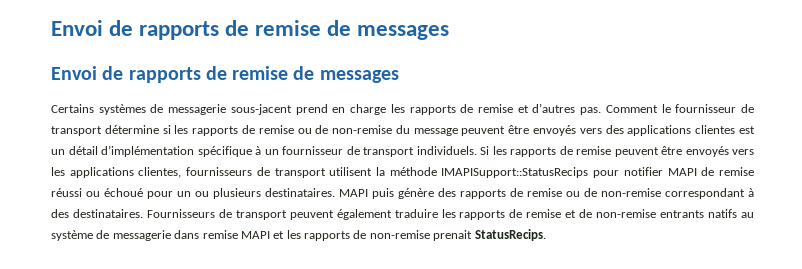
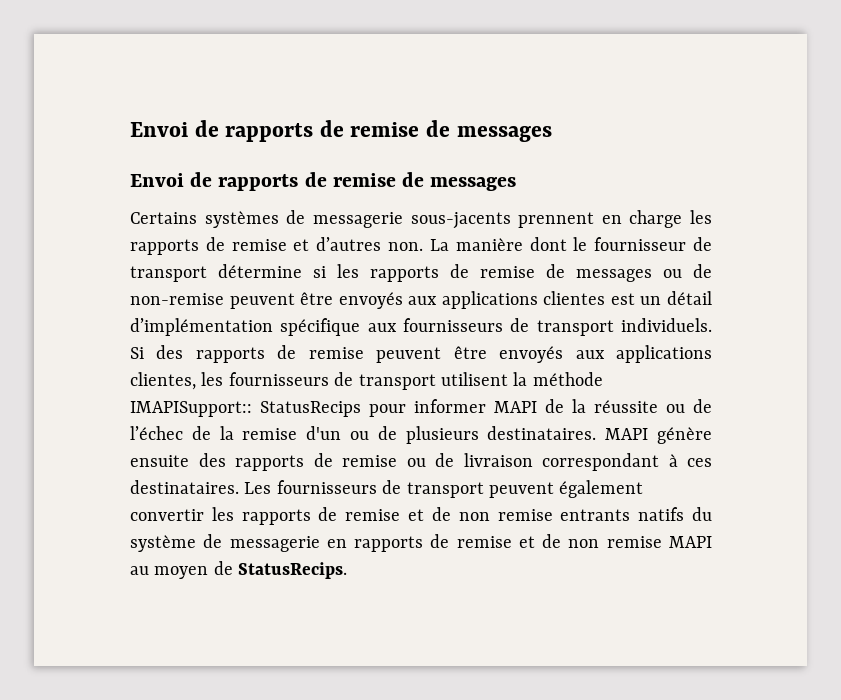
- Certains systèmes de messagerie sous-jacent prend en charge les rapports de remise et d’autres pas. Comment le fournisseur de transport détermine si les rapports de remise ou de non-remise du message peuvent être envoyés vers des applications clientes est un détail d’implémentation spécifique à un fournisseur de transport individuels.
+ Certains systèmes de messagerie sous-jacents prennent en charge les rapports de remise et d’autres non. La manière dont le fournisseur de transport détermine si les rapports de remise de messages ou de non-remise peuvent être envoyés aux applications clientes est un détail d’implémentation spécifique aux fournisseurs de transport individuels.
- Si les rapports de remise peuvent être envoyés vers les applications clientes, fournisseurs de transport utilisent la méthode IMAPISupport::StatusRecips pour notifier MAPI de remise réussi ou échoué pour un ou plusieurs destinataires.
+ Si des rapports de remise peuvent être envoyés aux applications clientes, les fournisseurs de transport utilisent la méthode IMAPISupport:: StatusRecips pour informer MAPI de la réussite ou de l’échec de la remise d'un ou de plusieurs destinataires.
- MAPI puis génère des rapports de remise ou de non-remise correspondant à des destinataires. Fournisseurs de transport peuvent également traduire les rapports de remise et de non-remise entrants natifs au système de messagerie dans remise MAPI et les rapports de non-remise prenait StatusRecips.
+ MAPI génère ensuite des rapports de remise ou de livraison correspondant à ces destinataires. Les fournisseurs de transport peuvent également convertir les rapports de remise et de non remise entrants natifs du système de messagerie en rapports de remise et de non remise MAPI au moyen de StatusRecips.

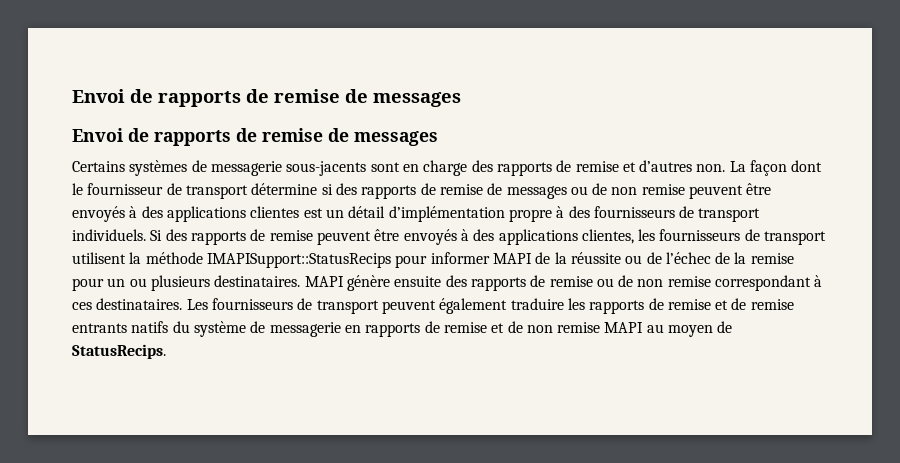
- Certains systèmes de messagerie sous-jacents prennent en charge les rapports de remise et d’autres non.
+ Certains systèmes de messagerie sous-jacents sont en charge des rapports de remise et d’autres non.
- La manière dont le fournisseur de transport détermine si les rapports de remise de messages ou de non-remise peuvent être envoyés aux applications clientes est un détail d’implémentation spécifique aux fournisseurs de transport individuels.
+ La façon dont le fournisseur de transport détermine si des rapports de remise de messages ou de non remise peuvent être envoyés à des applications clientes est un détail d’implémentation propre à des fournisseurs de transport individuels.
- Si des rapports de remise peuvent être envoyés aux applications clientes, les fournisseurs de transport utilisent la méthode IMAPISupport:: StatusRecips pour informer MAPI de la réussite ou de l’échec de la remise d'un ou de plusieurs destinataires.
+ Si des rapports de remise peuvent être envoyés à des applications clientes, les fournisseurs de transport utilisent la méthode IMAPISupport::StatusRecips pour informer MAPI de la réussite ou de l’échec de la remise pour un ou plusieurs destinataires.
- MAPI génère ensuite des rapports de remise ou de livraison correspondant à ces destinataires.
+ MAPI génère ensuite des rapports de remise ou de non remise correspondant à ces destinataires.
- Les fournisseurs de transport peuvent également convertir les rapports de remise et de non remise entrants natifs du système de messagerie en rapports de remise et de non remise MAPI au moyen de StatusRecips.
+ Les fournisseurs de transport peuvent également traduire les rapports de remise et de remise entrants natifs du système de messagerie en rapports de remise et de non remise MAPI au moyen de StatusRecips.

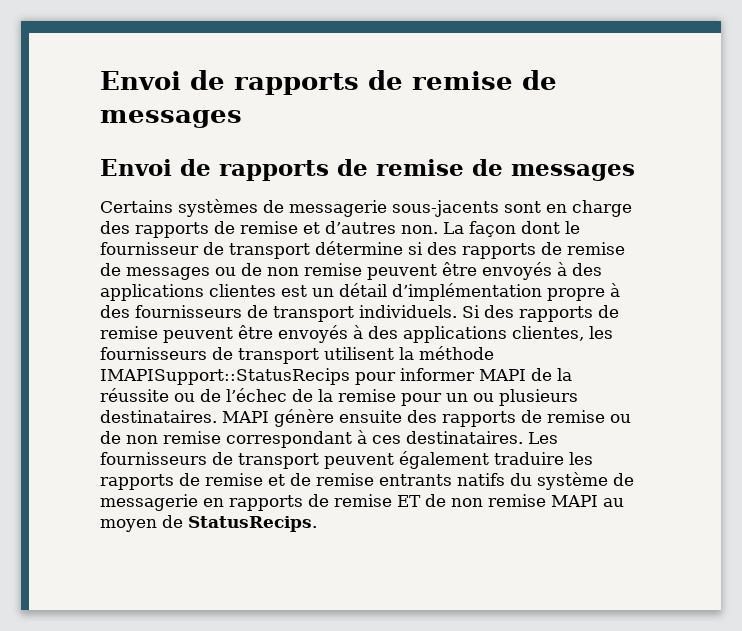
- Les fournisseurs de transport peuvent également traduire les rapports de remise et de remise entrants natifs du système de messagerie en rapports de remise et de non remise MAPI au moyen de StatusRecips.
+ Les fournisseurs de transport peuvent également traduire les rapports de remise et de remise entrants natifs du système de messagerie en rapports de remise ET de non remise MAPI au moyen de StatusRecips.

